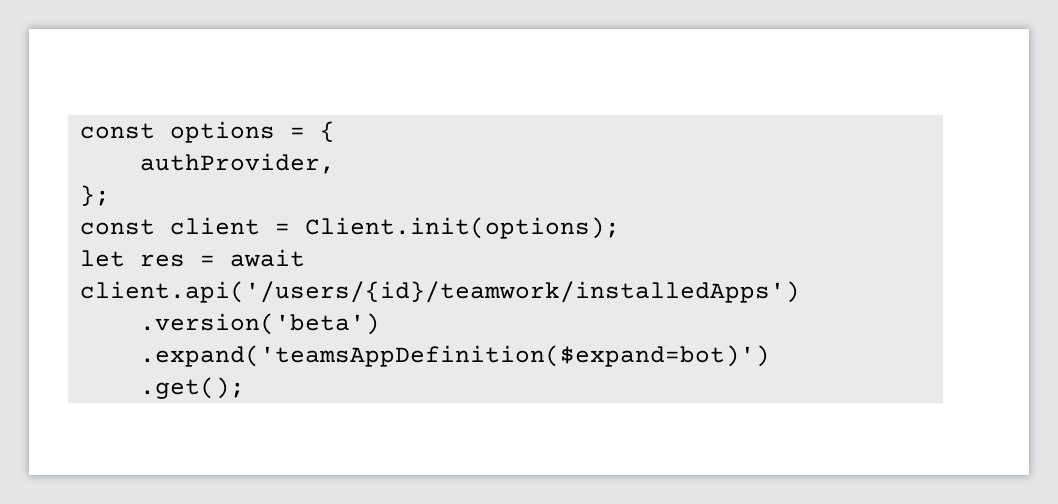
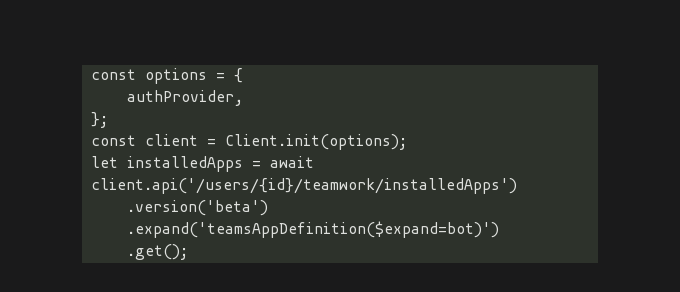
- let res = await client.api('/users/{id}/teamwork/installedApps')
+ let installedApps = await client.api('/users/{id}/teamwork/installedApps')

